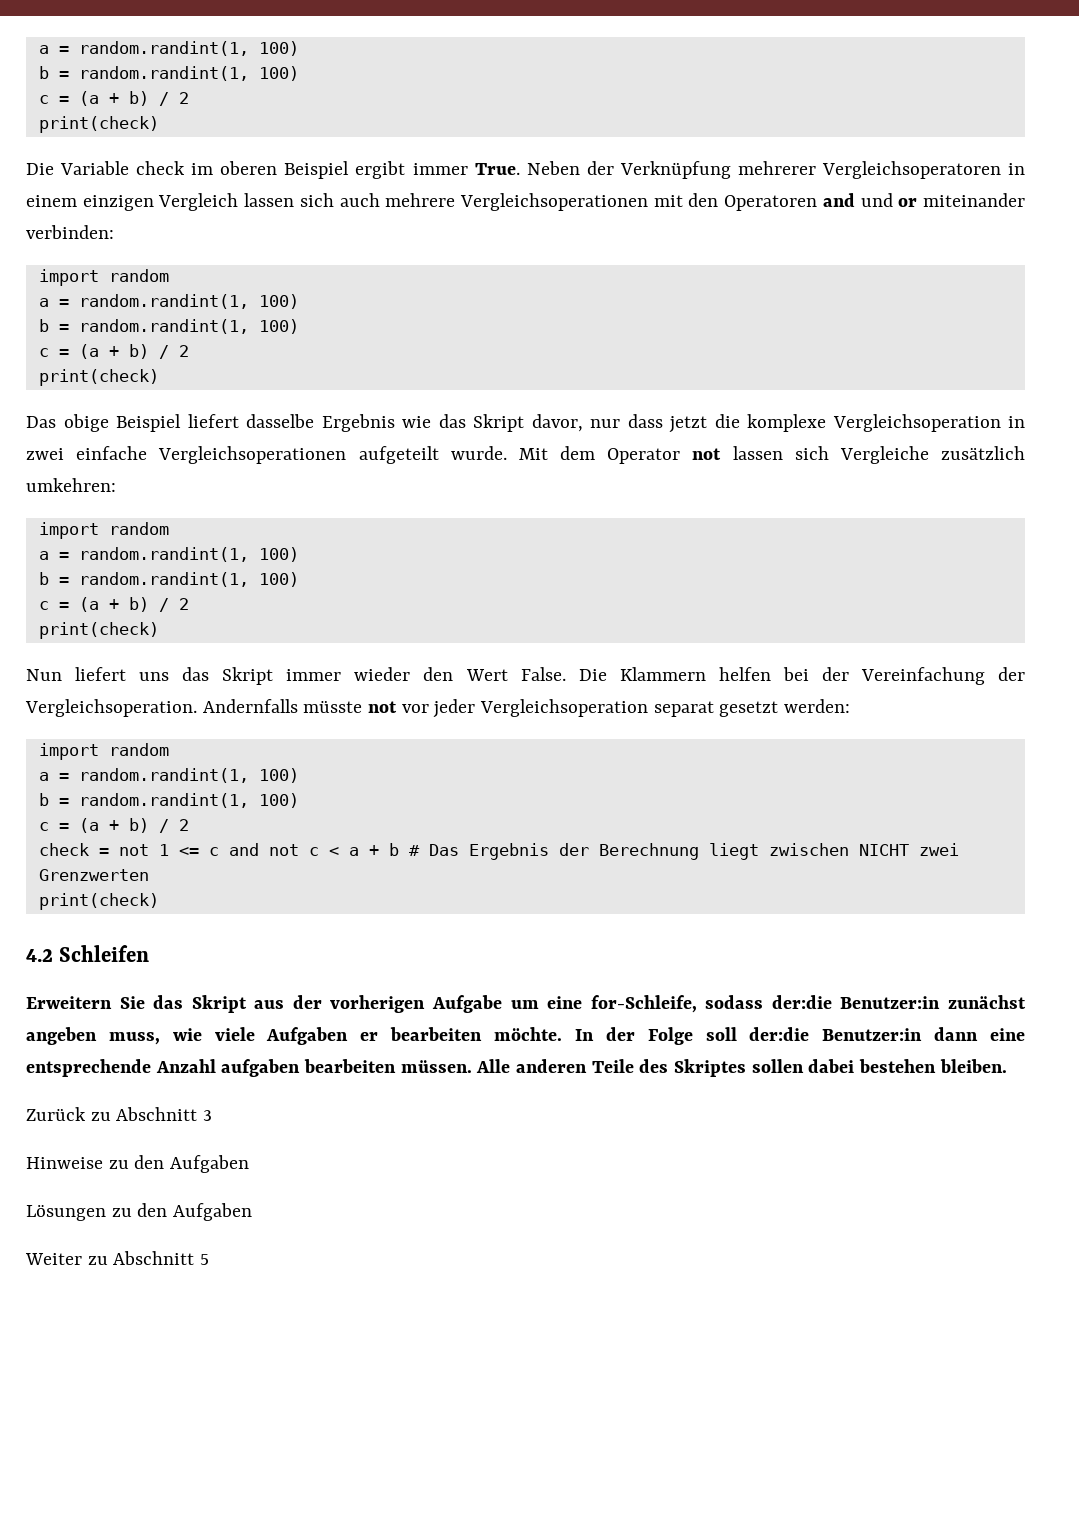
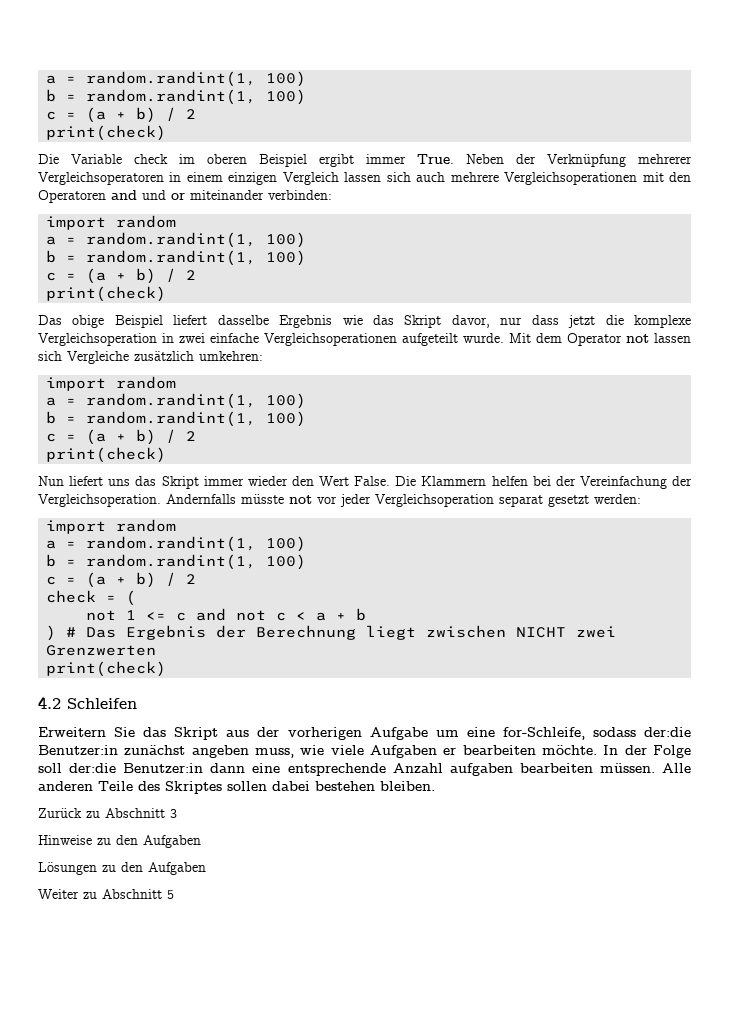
- check = not 1 <= c and not c < a + b # Das Ergebnis der Berechnung liegt zwischen NICHT zwei Grenzwerten
+ check = (
+ not 1 <= c and not c < a + b
+ ) # Das Ergebnis der Berechnung liegt zwischen NICHT zwei Grenzwerten

